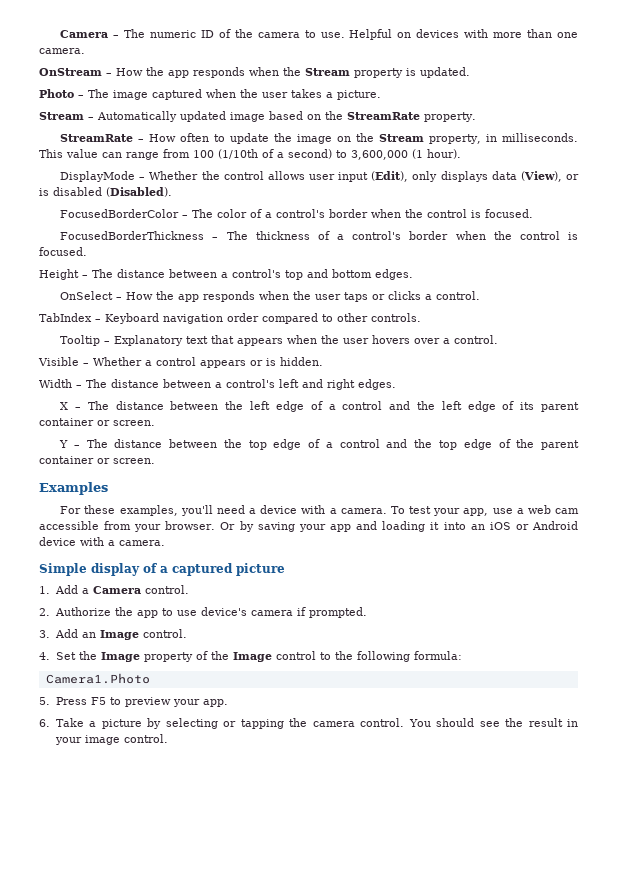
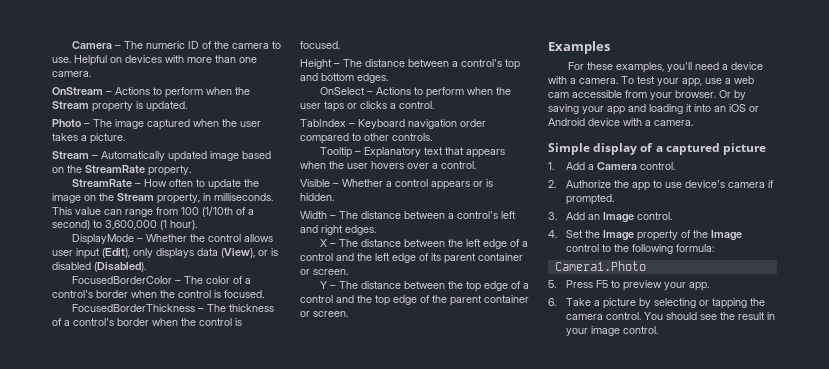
- OnStream – How the app responds when the Stream property is updated.
+ OnStream – Actions to perform when the Stream property is updated.
- OnSelect – How the app responds when the user taps or clicks a control.
+ OnSelect – Actions to perform when the user taps or clicks a control.

